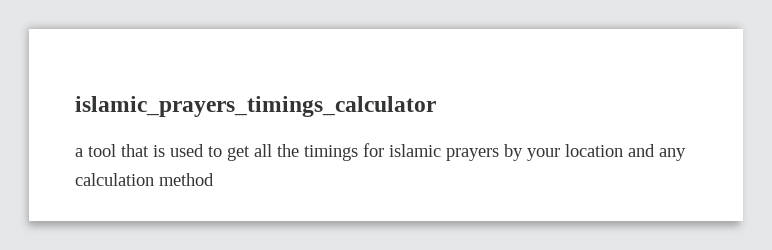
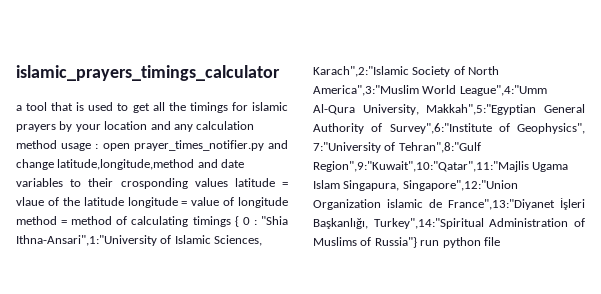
- a tool that is used to get all the timings for islamic prayers by your location and any calculation method
+ a tool that is used to get all the timings for islamic prayers by your location and any calculation method usage : open prayer_times_notifier.py and change latitude,longitude,method and date variables to their crosponding values latitude = vlaue of the latitude longitude = value of longitude method = method of calculating timings { 0 : "Shia Ithna-Ansari",1:"University of Islamic Sciences, Karach",2:"Islamic Society of North America",3:"Muslim World League",4:"Umm Al-Qura University, Makkah",5:"Egyptian General Authority of Survey",6:"Institute of Geophysics", 7:"University of Tehran",8:"Gulf Region",9:"Kuwait",10:"Qatar",11:"Majlis Ugama Islam Singapura, Singapore",12:"Union Organization islamic de France",13:"Diyanet İşleri Başkanlığı, Turkey",14:"Spiritual Administration of Muslims of Russia"} run python file

